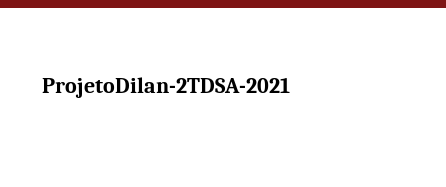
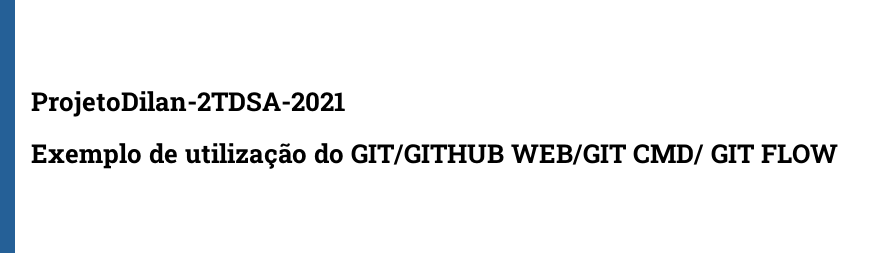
+ Exemplo de utilização do GIT/GITHUB WEB/GIT CMD/ GIT FLOW

